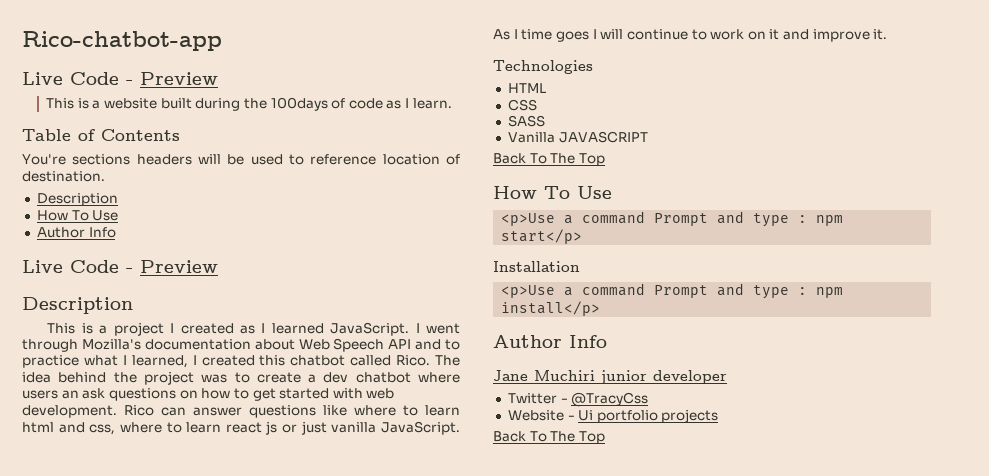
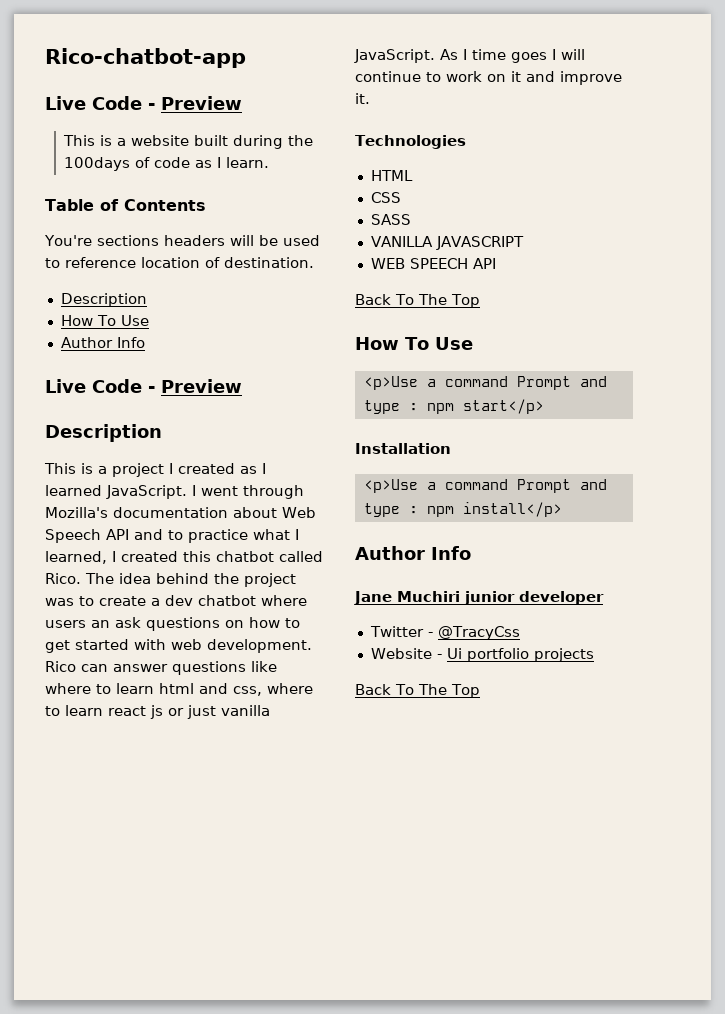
- Vanilla JAVASCRIPT
+ VANILLA JAVASCRIPT
+ WEB SPEECH API

